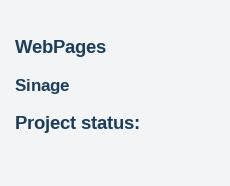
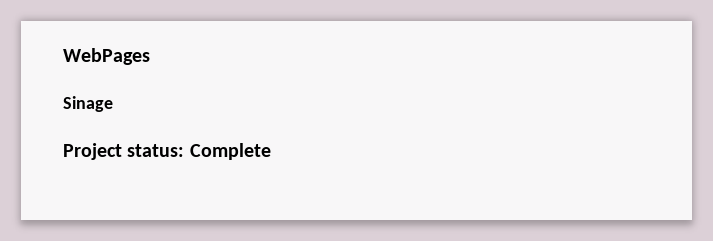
- Project status:
+ Project status: Complete

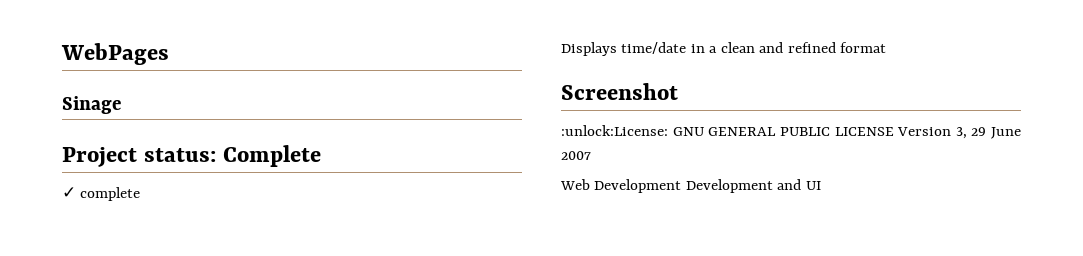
+ ✓ complete
+ Displays time/date in a clean and refined format
+ Screenshot
+ :unlock:License: GNU GENERAL PUBLIC LICENSE Version 3, 29 June 2007
+ Web Development Development and UI

